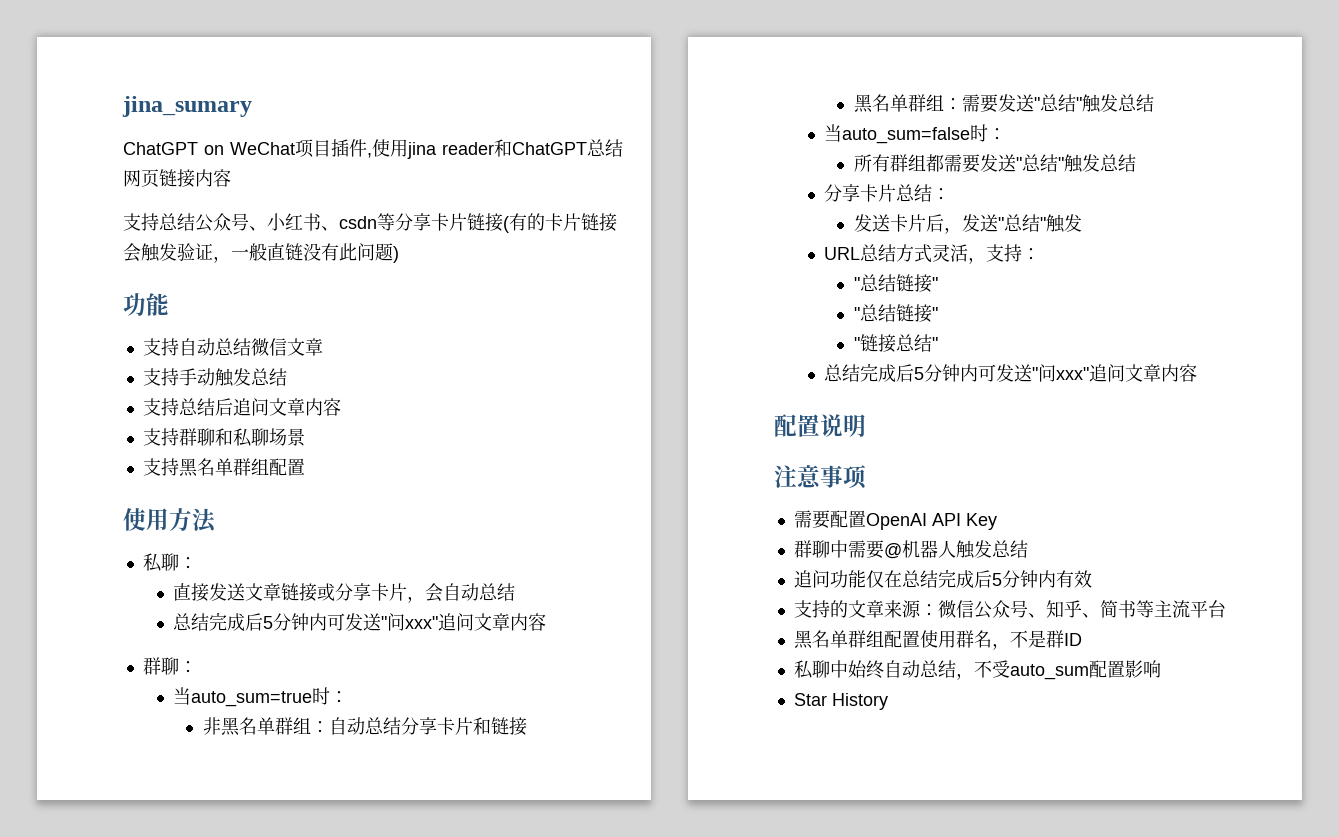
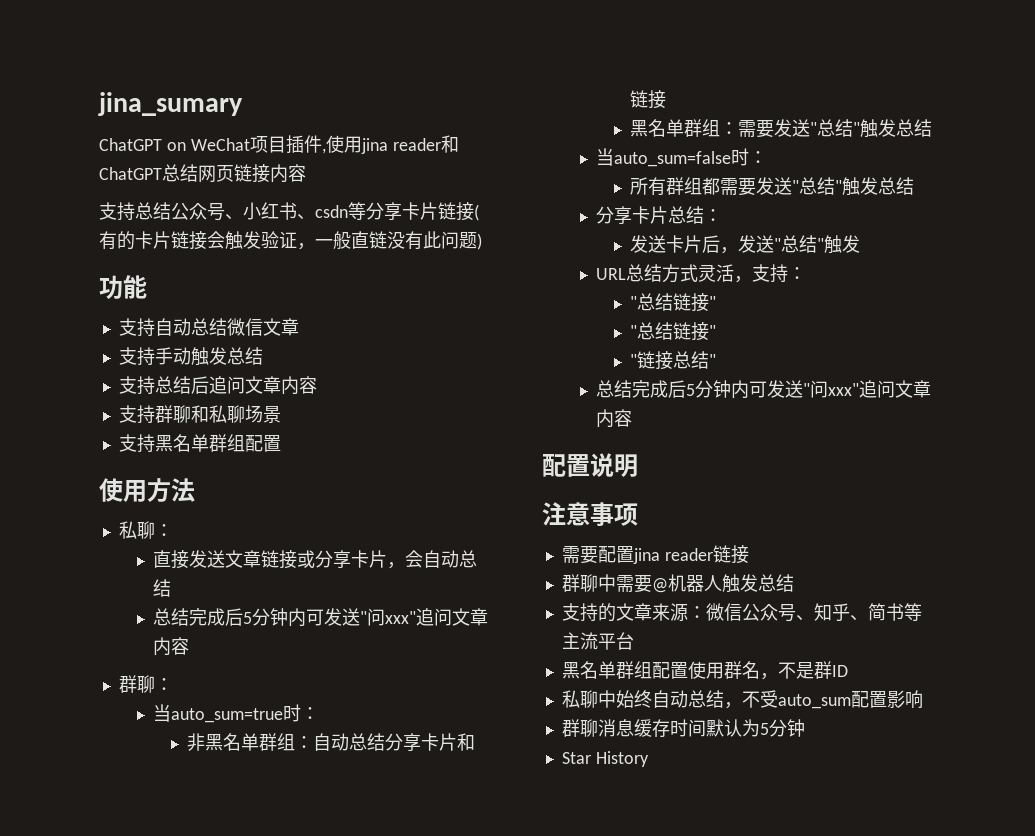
- 需要配置OpenAI API Key
+ 需要配置jina reader链接
- 追问功能仅在总结完成后5分钟内有效
+ 群聊消息缓存时间默认为5分钟

